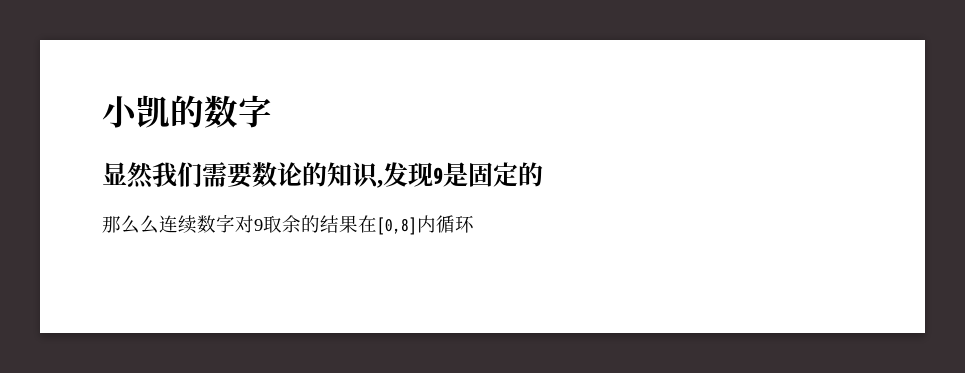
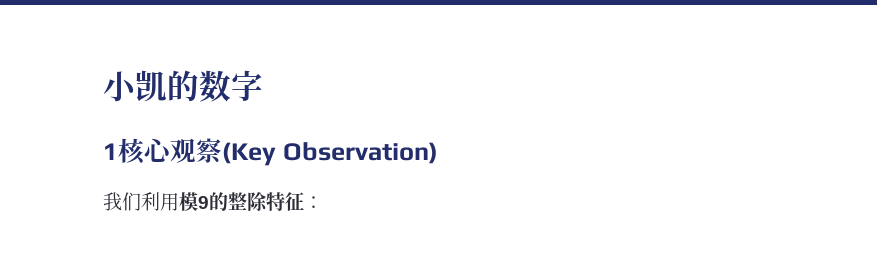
- 显然我们需要数论的知识,发现9是固定的
- 那么么连续数字对9取余的结果在[0,8]内循环
+ 1核心观察(Key Observation)
+ 我们利用模9的整除特征：

